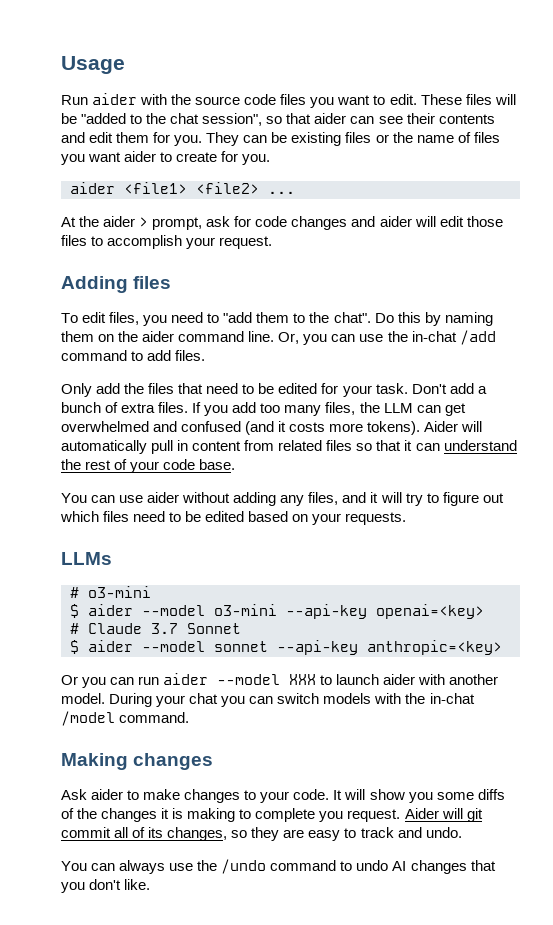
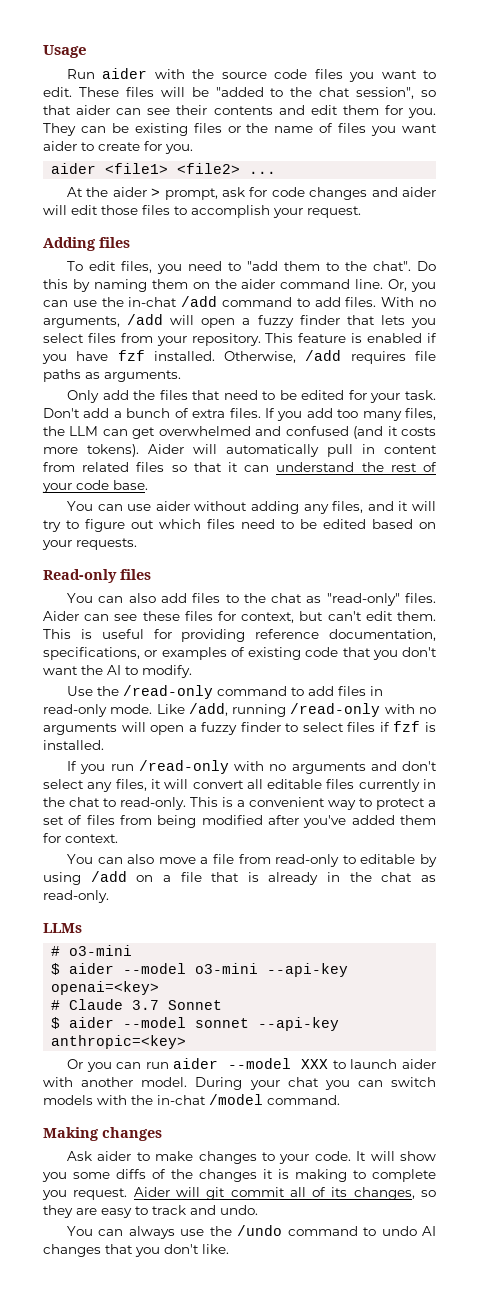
+ With no arguments, /add will open a fuzzy finder that lets you select files from your repository. This feature is enabled if you have fzf installed. Otherwise, /add requires file paths as arguments.
+ Read-only files
+ You can also add files to the chat as "read-only" files. Aider can see these files for context, but can't edit them. This is useful for providing reference documentation, specifications, or examples of existing code that you don't want the AI to modify.
+ Use the /read-only command to add files in read-only mode. Like /add, running /read-only with no arguments will open a fuzzy finder to select files if fzf is installed.
+ If you run /read-only with no arguments and don't select any files, it will convert all editable files currently in the chat to read-only. This is a convenient way to protect a set of files from being modified after you've added them for context.
+ You can also move a file from read-only to editable by using /add on a file that is already in the chat as read-only.

